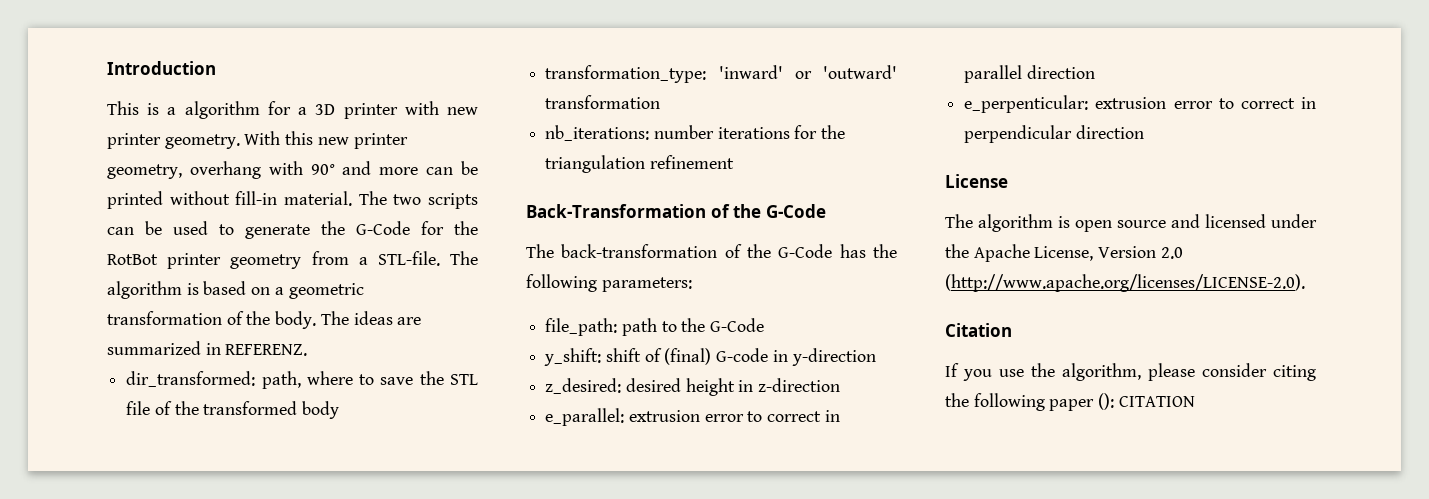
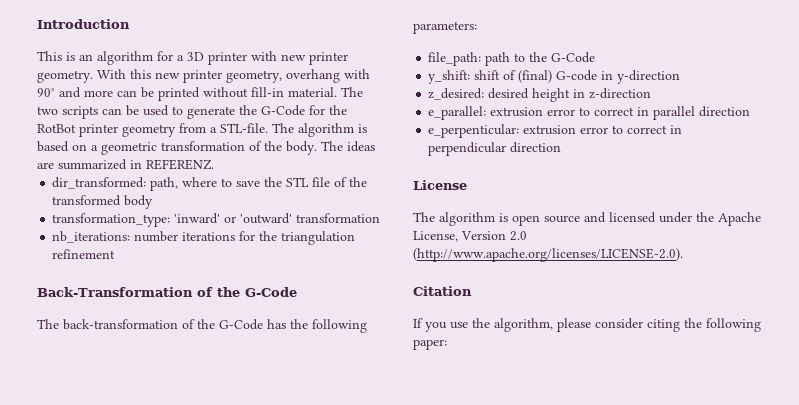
- This is a algorithm for a 3D printer with new printer geometry.
+ This is an algorithm for a 3D printer with new printer geometry.
- If you use the algorithm, please consider citing the following paper (): CITATION
+ If you use the algorithm, please consider citing the following paper:

